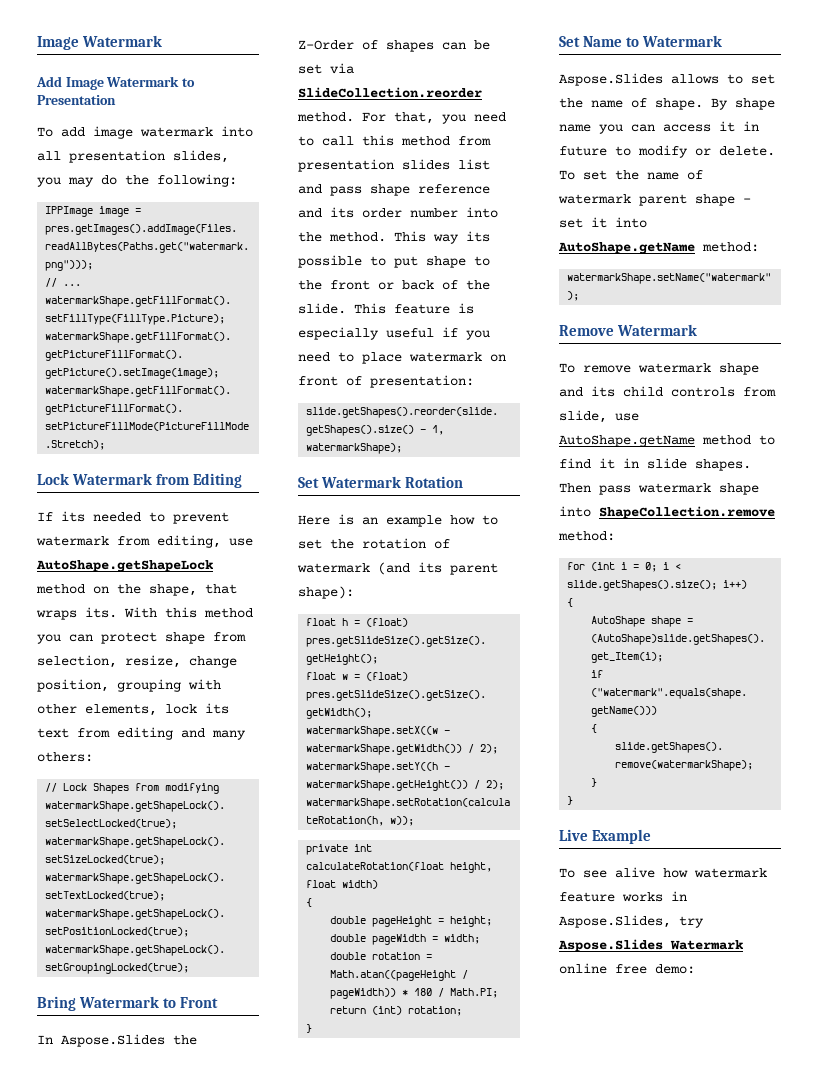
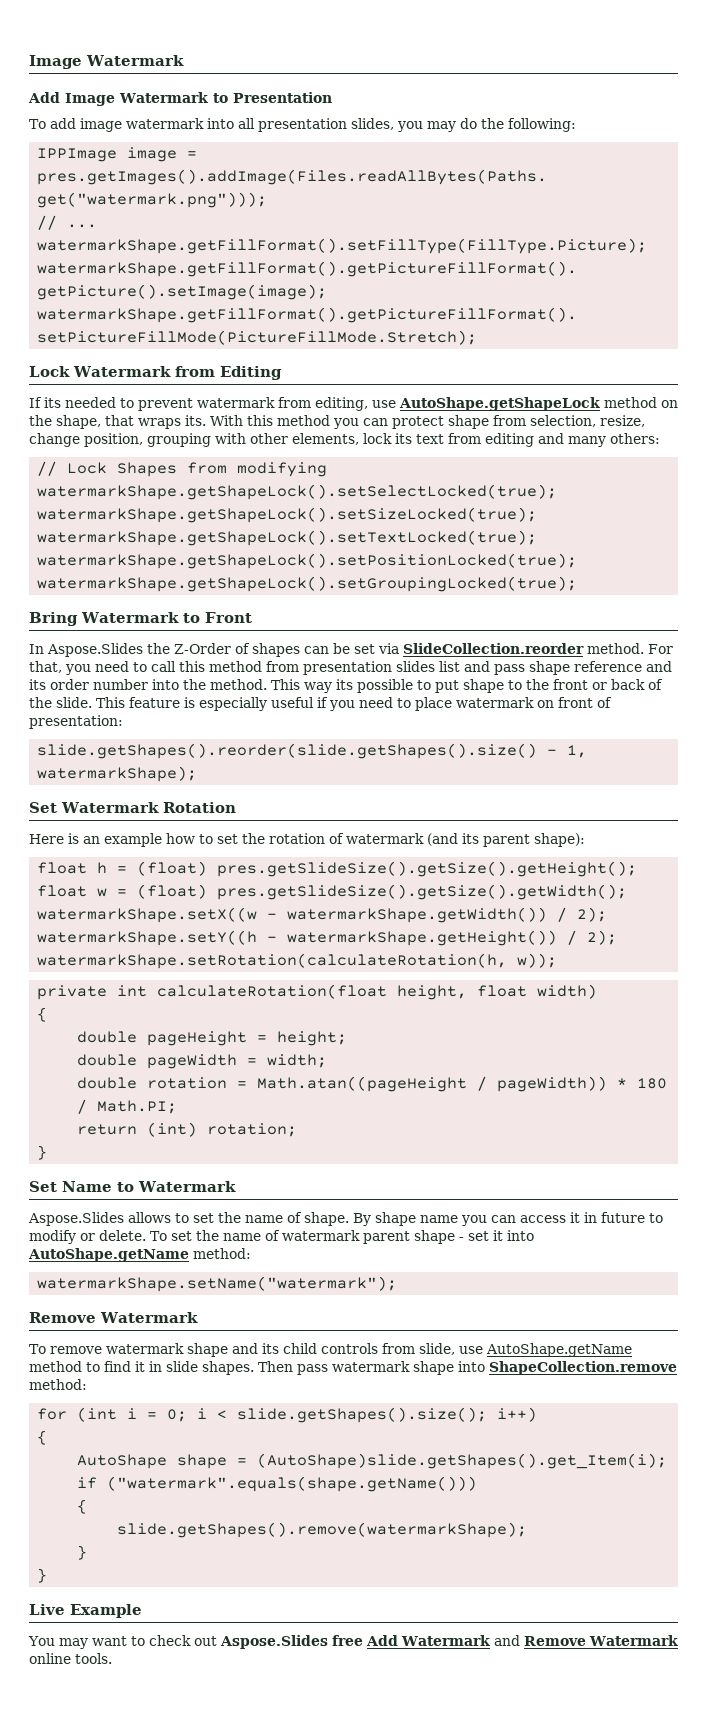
- To see alive how watermark feature works in Aspose.Slides, try Aspose.Slides Watermark online free demo:
+ You may want to check out Aspose.Slides free Add Watermark and Remove Watermark online tools.

